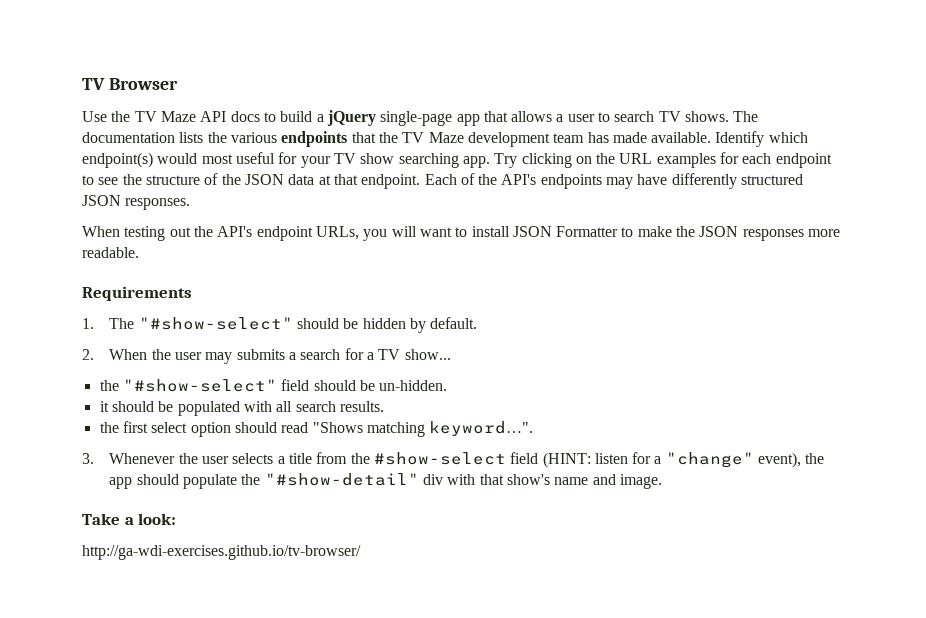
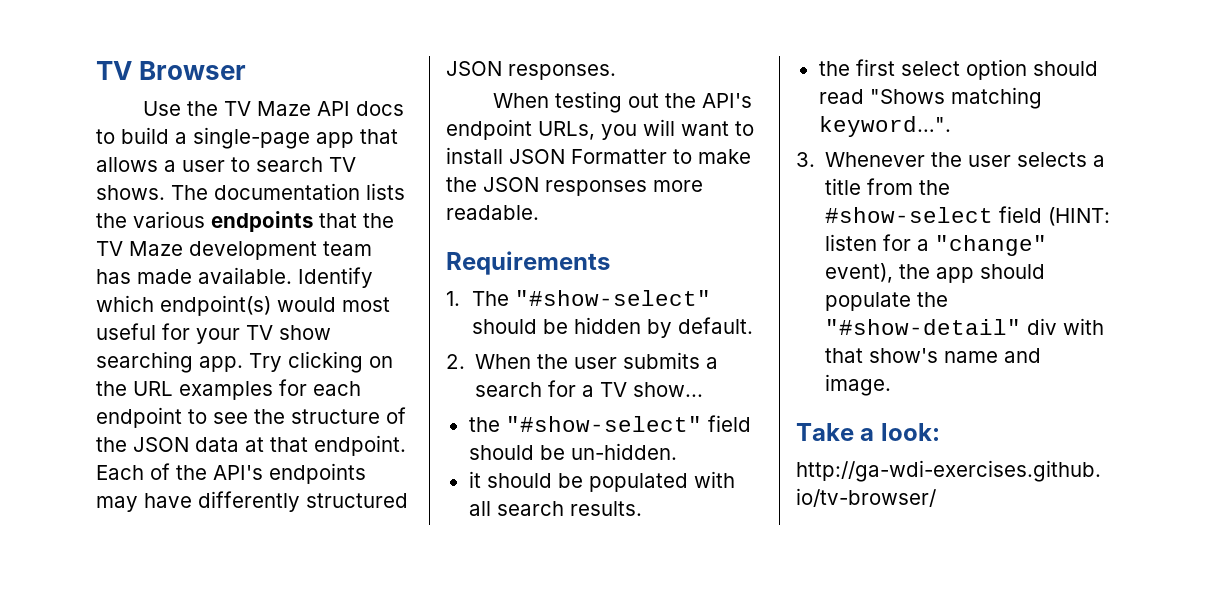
- Use the TV Maze API docs to build a jQuery single-page app that allows a user to search TV shows.
+ Use the TV Maze API docs to build a single-page app that allows a user to search TV shows.
- 2. When the user may submits a search for a TV show...
+ 2. When the user submits a search for a TV show...

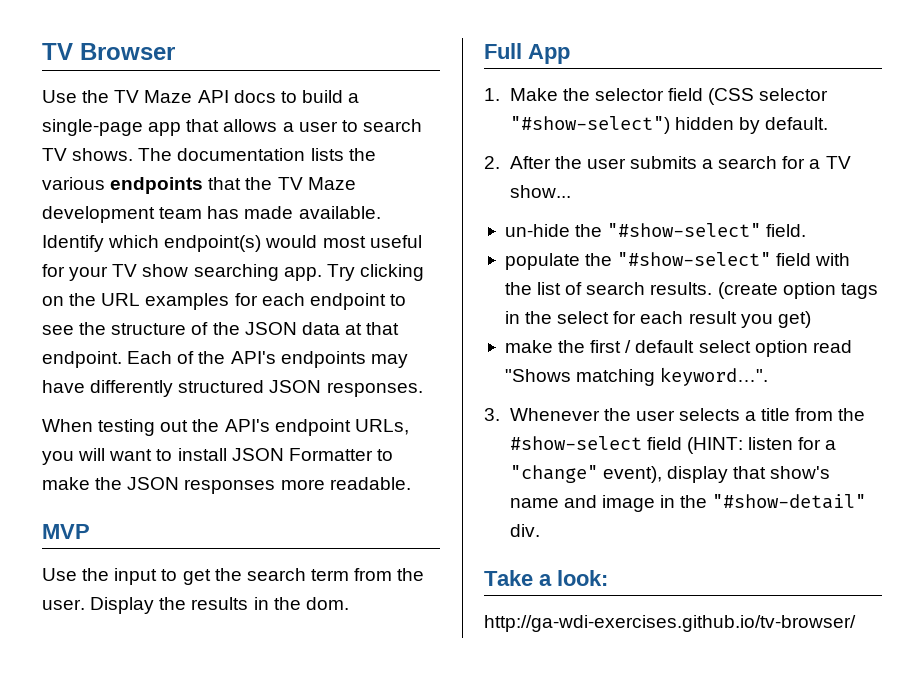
- Requirements
- 1. The "#show-select" should be hidden by default.
+ MVP
+ Use the input to get the search term from the user. Display the results in the dom.
+ Full App
+ 1. Make the selector field (CSS selector "#show-select") hidden by default.
- 2. When the user submits a search for a TV show...
+ 2. After the user submits a search for a TV show...
- the "#show-select" field should be un-hidden.
- it should be populated with all search results.
- the first select option should read "Shows matching keyword…".
+ un-hide the "#show-select" field.
+ populate the "#show-select" field with the list of search results. (create option tags in the select for each result you get)
+ make the first / default select option read "Shows matching keyword…".
- 3. Whenever the user selects a title from the #show-select field (HINT: listen for a "change" event), the app should populate the "#show-detail" div with that show's name and image.
+ 3. Whenever the user selects a title from the #show-select field (HINT: listen for a "change" event), display that show's name and image in the "#show-detail" div.

